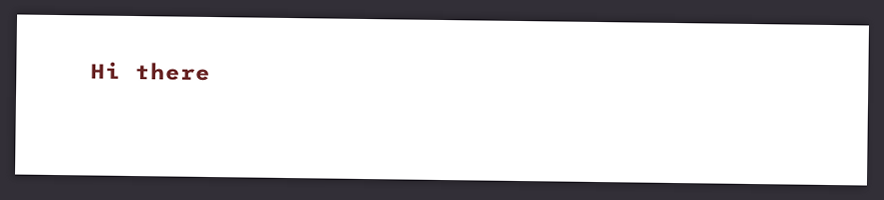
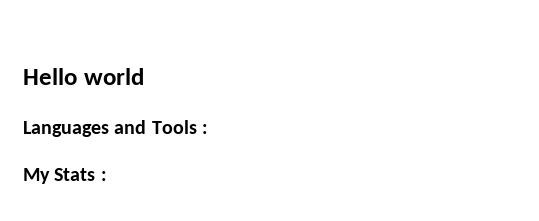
- Hi there
+ Hello world
+ Languages and Tools :
+ My Stats :

